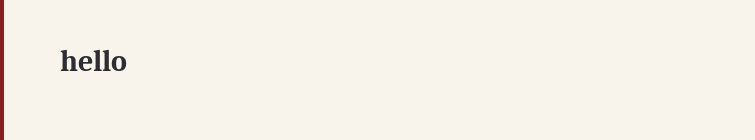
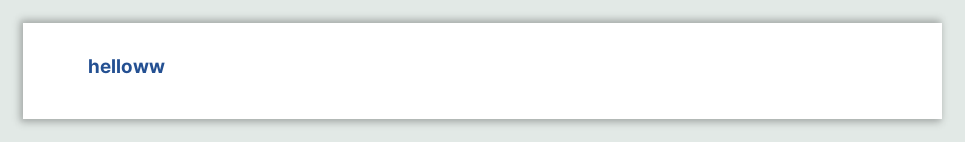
- hello
+ helloww

